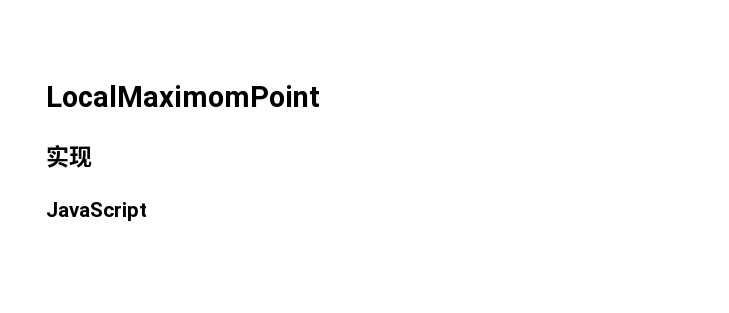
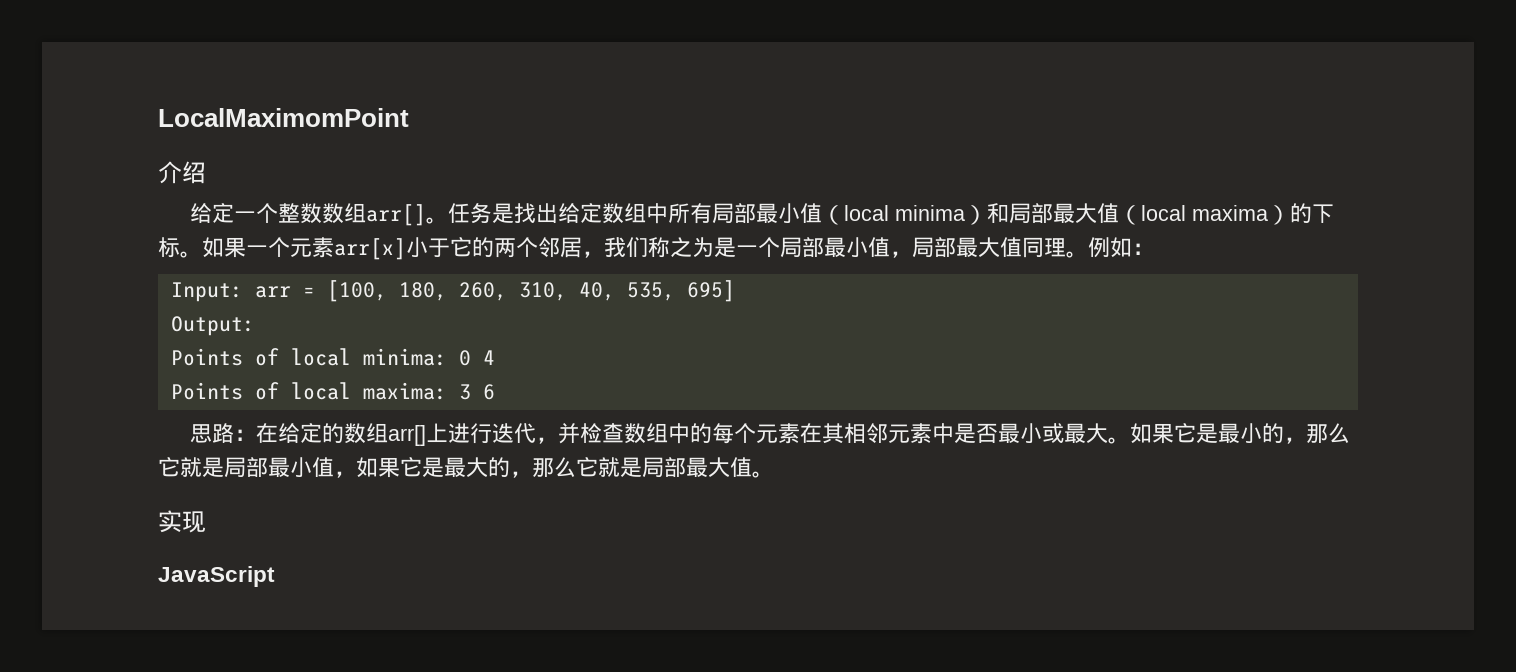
+ 介绍
+ 给定一个整数数组arr[]。任务是找出给定数组中所有局部最小值（local minima）和局部最大值（local maxima）的下标。如果一个元素arr[x]小于它的两个邻居，我们称之为是一个局部最小值，局部最大值同理。例如：
+ Input: arr = [100, 180, 260, 310, 40, 535, 695]
+ Output:
+ Points of local minima: 0 4
+ Points of local maxima: 3 6
+ 思路：在给定的数组arr[]上进行迭代，并检查数组中的每个元素在其相邻元素中是否最小或最大。如果它是最小的，那么它就是局部最小值，如果它是最大的，那么它就是局部最大值。

